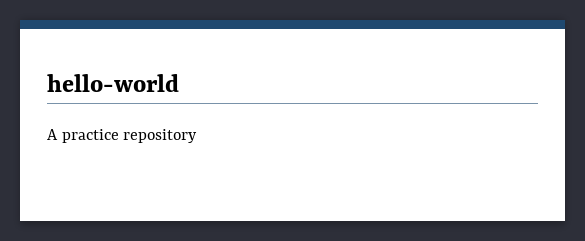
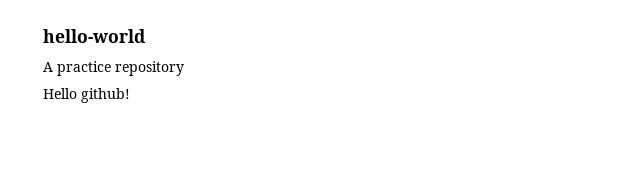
+ Hello github!

